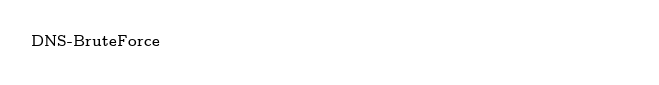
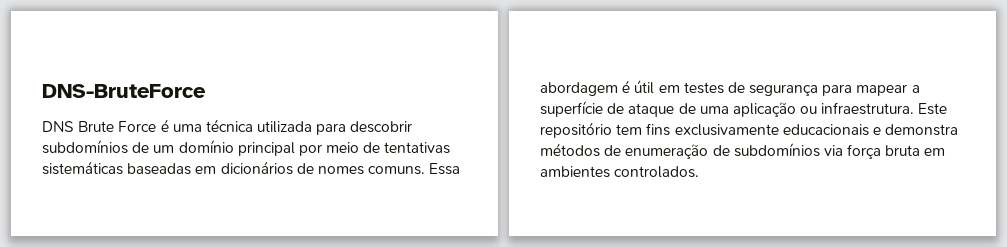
+ DNS Brute Force é uma técnica utilizada para descobrir subdomínios de um domínio principal por meio de tentativas sistemáticas baseadas em dicionários de nomes comuns. Essa abordagem é útil em testes de segurança para mapear a superfície de ataque de uma aplicação ou infraestrutura. Este repositório tem fins exclusivamente educacionais e demonstra métodos de enumeração de subdomínios via força bruta em ambientes controlados.

